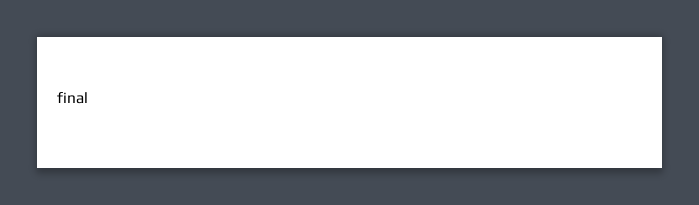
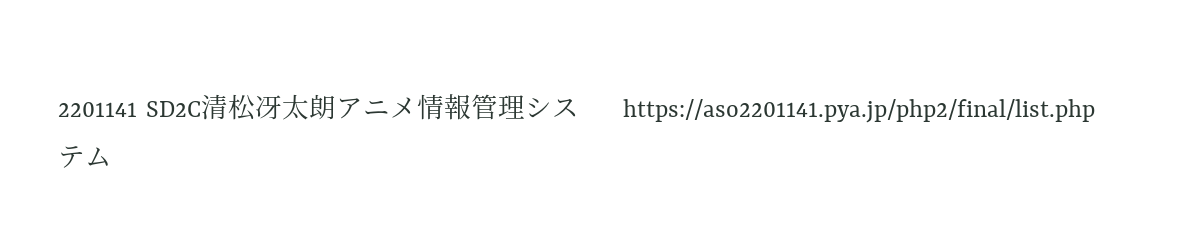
- final
+ 2201141 SD2C清松冴太朗アニメ情報管理システムhttps://aso2201141.pya.jp/php2/final/list.php

